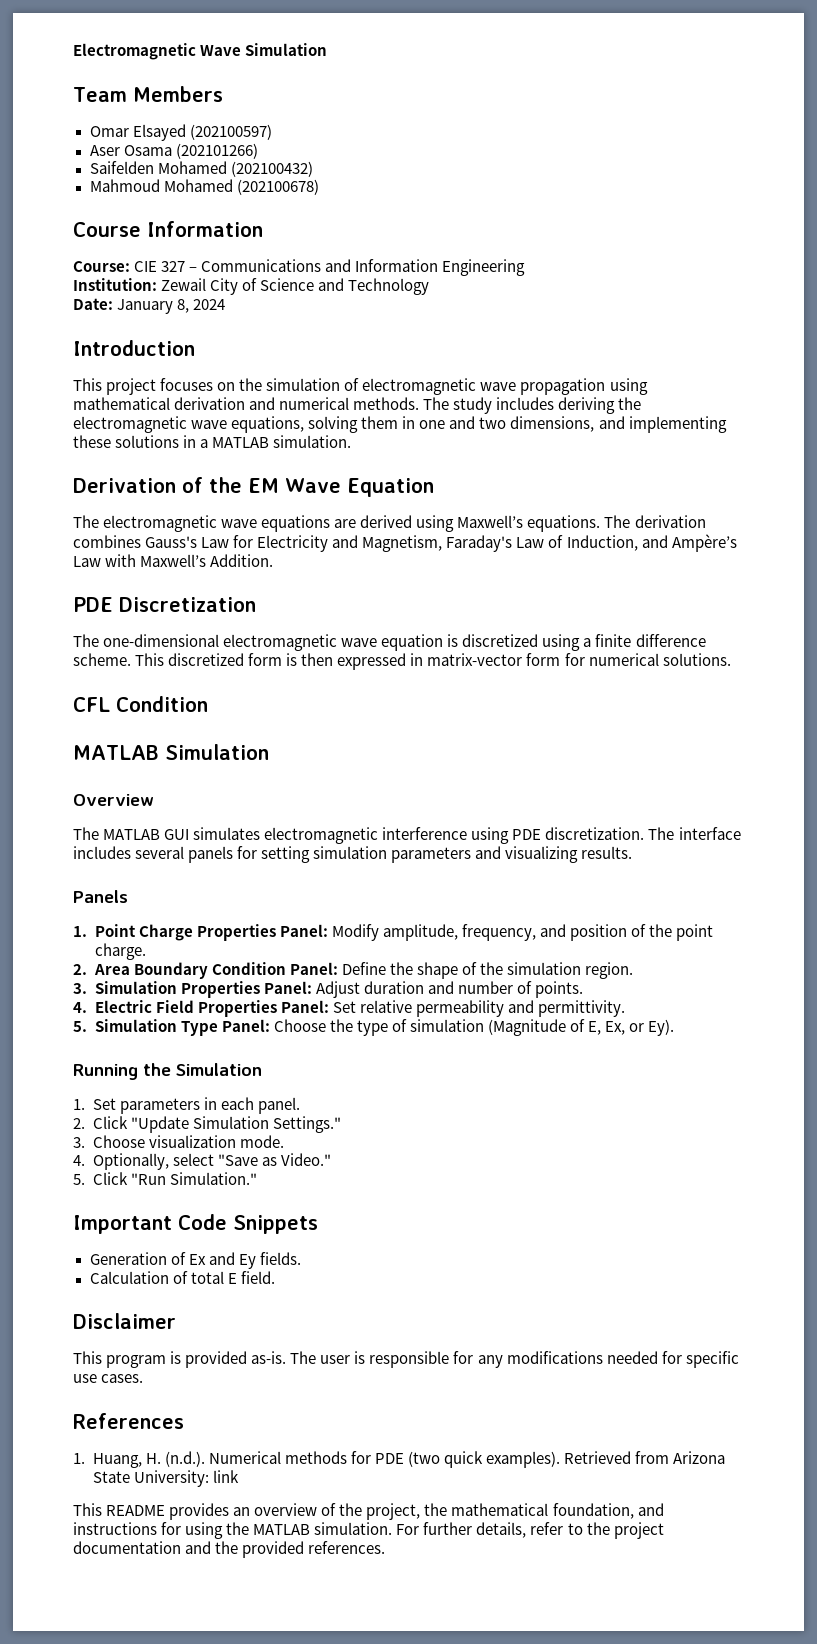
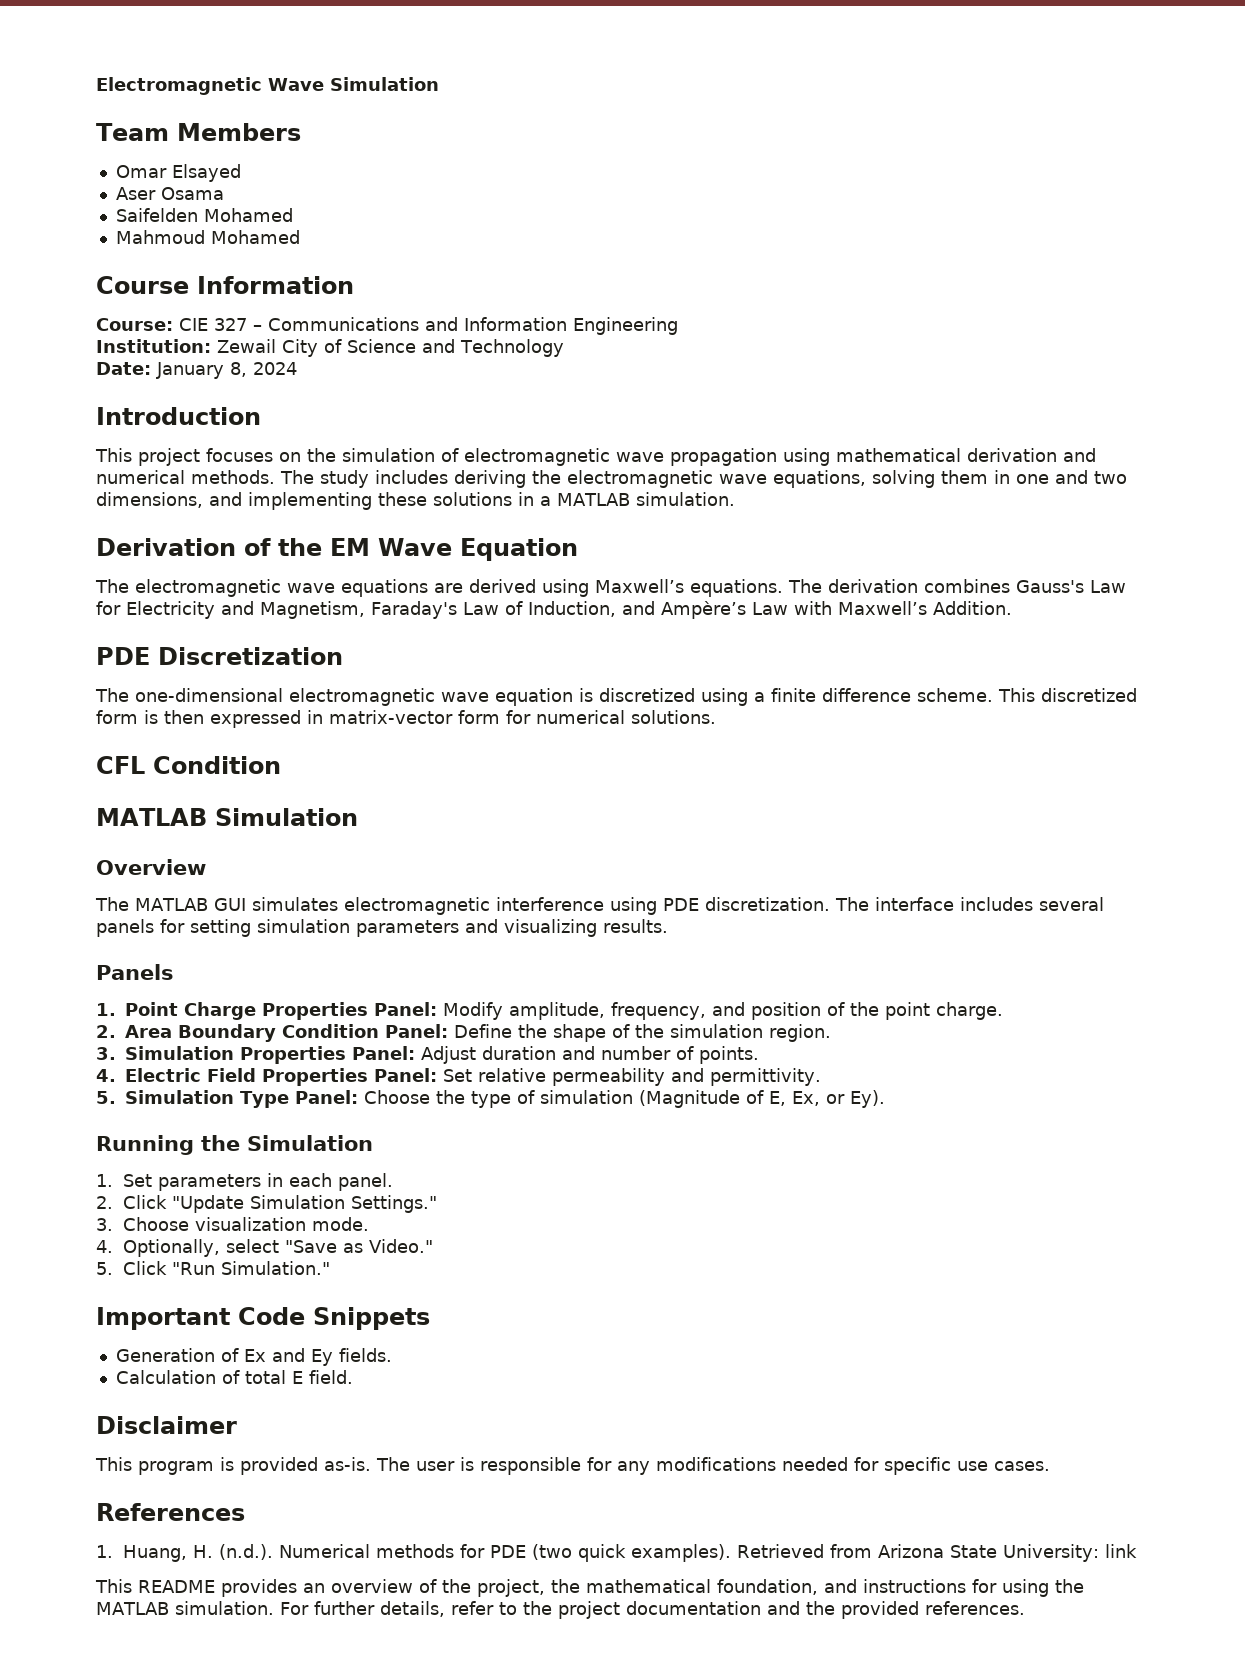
- Omar Elsayed (202100597)
+ Omar Elsayed
- Aser Osama (202101266)
+ Aser Osama
- Saifelden Mohamed (202100432)
+ Saifelden Mohamed
- Mahmoud Mohamed (202100678)
+ Mahmoud Mohamed

